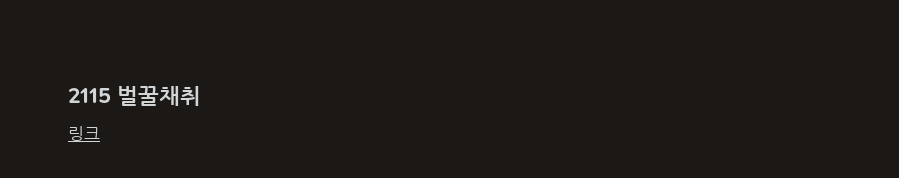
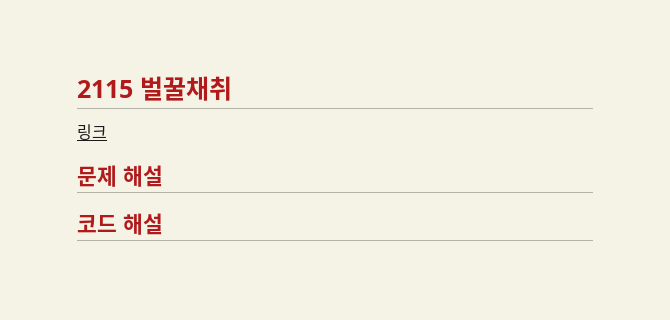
+ 문제 해설
+ 코드 해설

